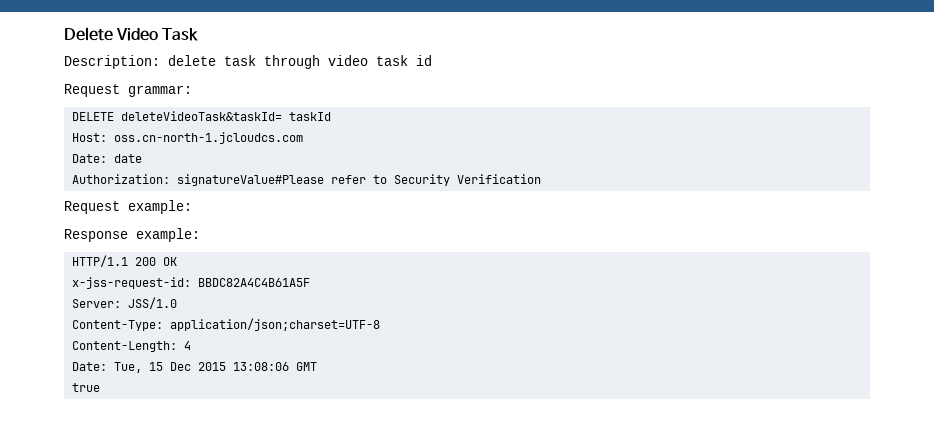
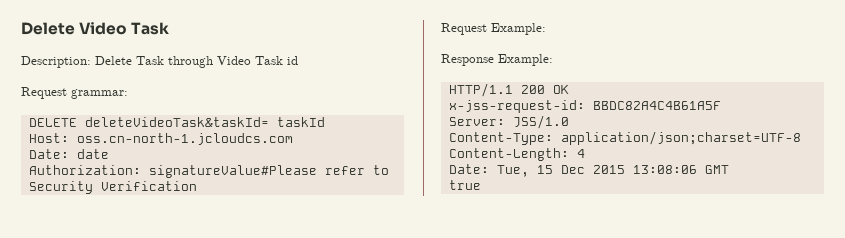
- Description: delete task through video task id
+ Description: Delete Task through Video Task id
- Request example:
+ Request Example:
- Response example:
+ Response Example:

